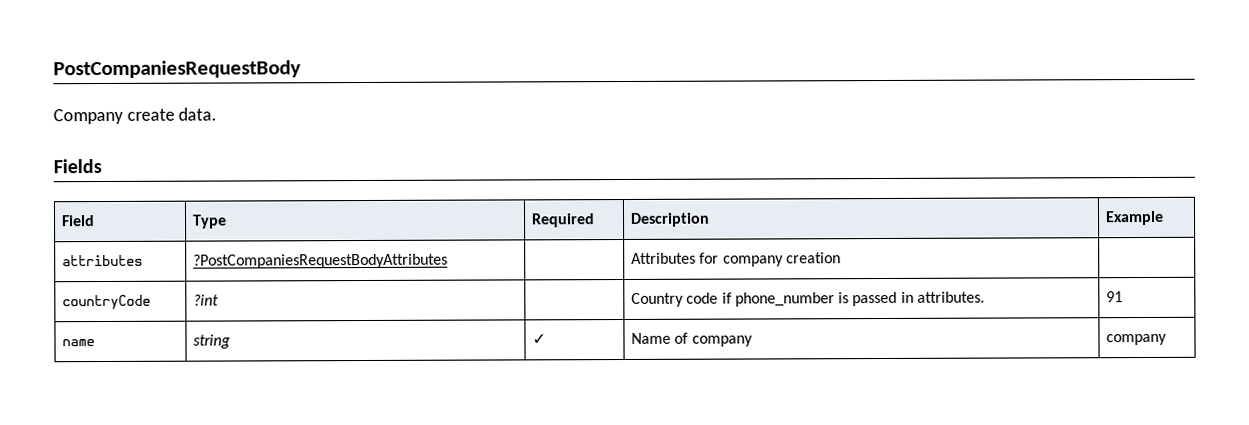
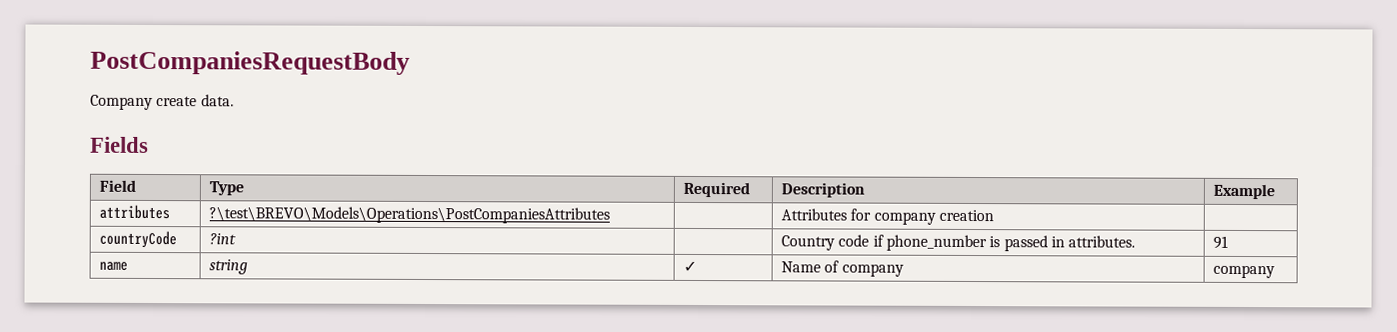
- attributes | ?PostCompaniesRequestBodyAttributes | | Attributes for company creation |
+ attributes | ?\test\BREVO\Models\Operations\PostCompaniesAttributes | | Attributes for company creation |

